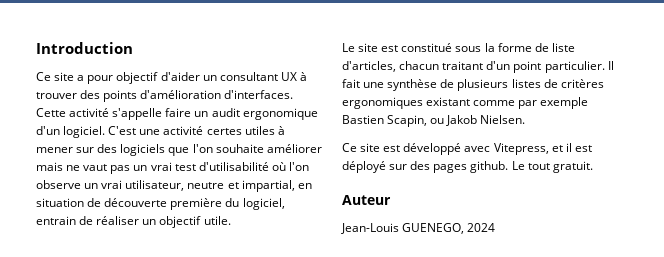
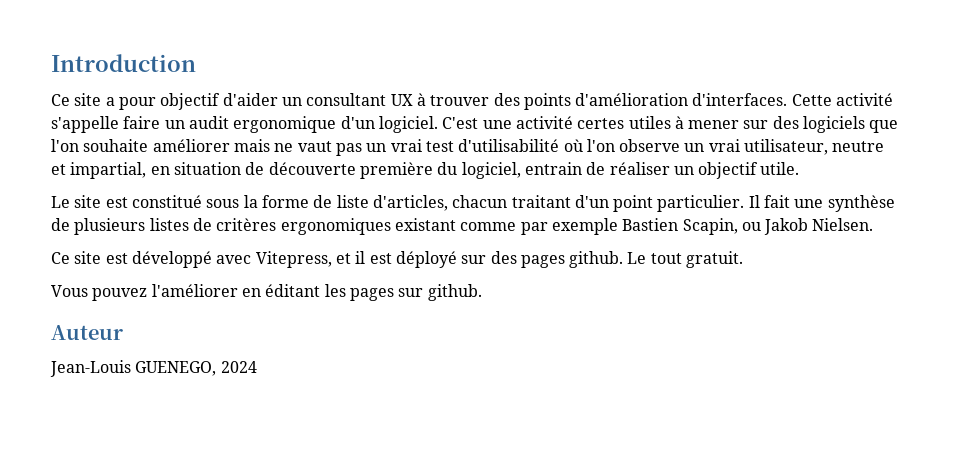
+ Vous pouvez l'améliorer en éditant les pages sur github.

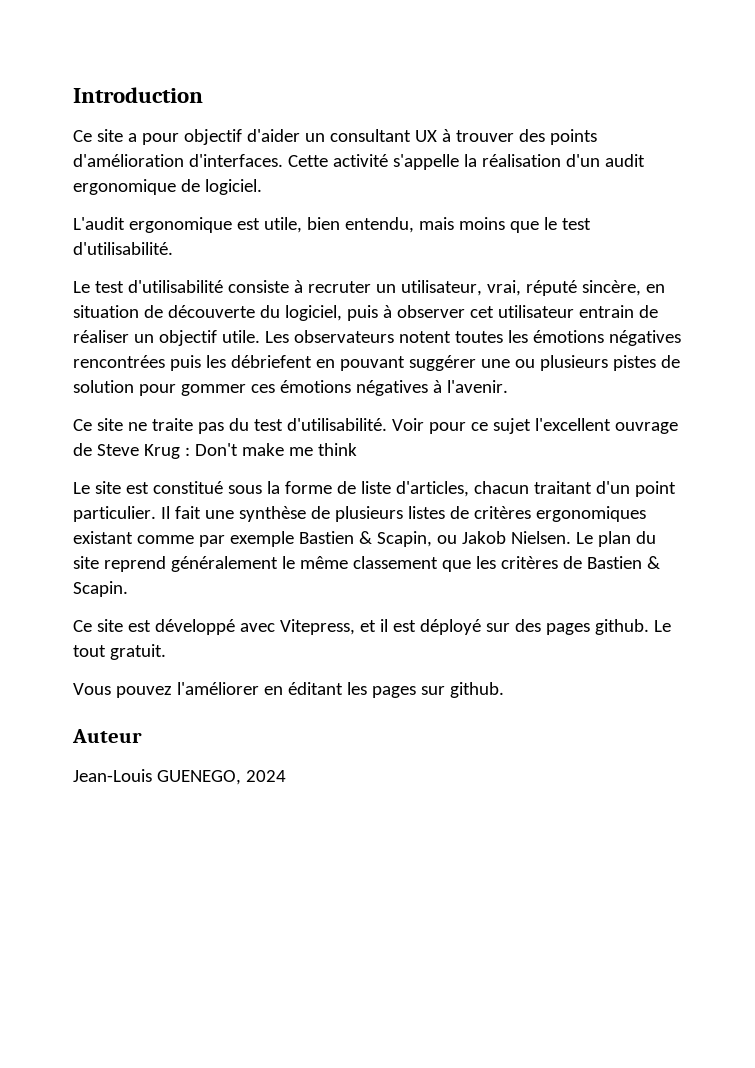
- Cette activité s'appelle faire un audit ergonomique d'un logiciel. C'est une activité certes utiles à mener sur des logiciels que l'on souhaite améliorer mais ne vaut pas un vrai test d'utilisabilité où l'on observe un vrai utilisateur, neutre et impartial, en situation de découverte première du logiciel, entrain de réaliser un objectif utile.
+ Cette activité s'appelle la réalisation d'un audit ergonomique de logiciel.
+ L'audit ergonomique est utile, bien entendu, mais moins que le test d'utilisabilité.
+ Le test d'utilisabilité consiste à recruter un utilisateur, vrai, réputé sincère, en situation de découverte du logiciel, puis à observer cet utilisateur entrain de réaliser un objectif utile. Les observateurs notent toutes les émotions négatives rencontrées puis les débriefent en pouvant suggérer une ou plusieurs pistes de solution pour gommer ces émotions négatives à l'avenir.
+ Ce site ne traite pas du test d'utilisabilité. Voir pour ce sujet l'excellent ouvrage de Steve Krug : Don't make me think
- Il fait une synthèse de plusieurs listes de critères ergonomiques existant comme par exemple Bastien Scapin, ou Jakob Nielsen.
+ Il fait une synthèse de plusieurs listes de critères ergonomiques existant comme par exemple Bastien & Scapin, ou Jakob Nielsen. Le plan du site reprend généralement le même classement que les critères de Bastien & Scapin.

